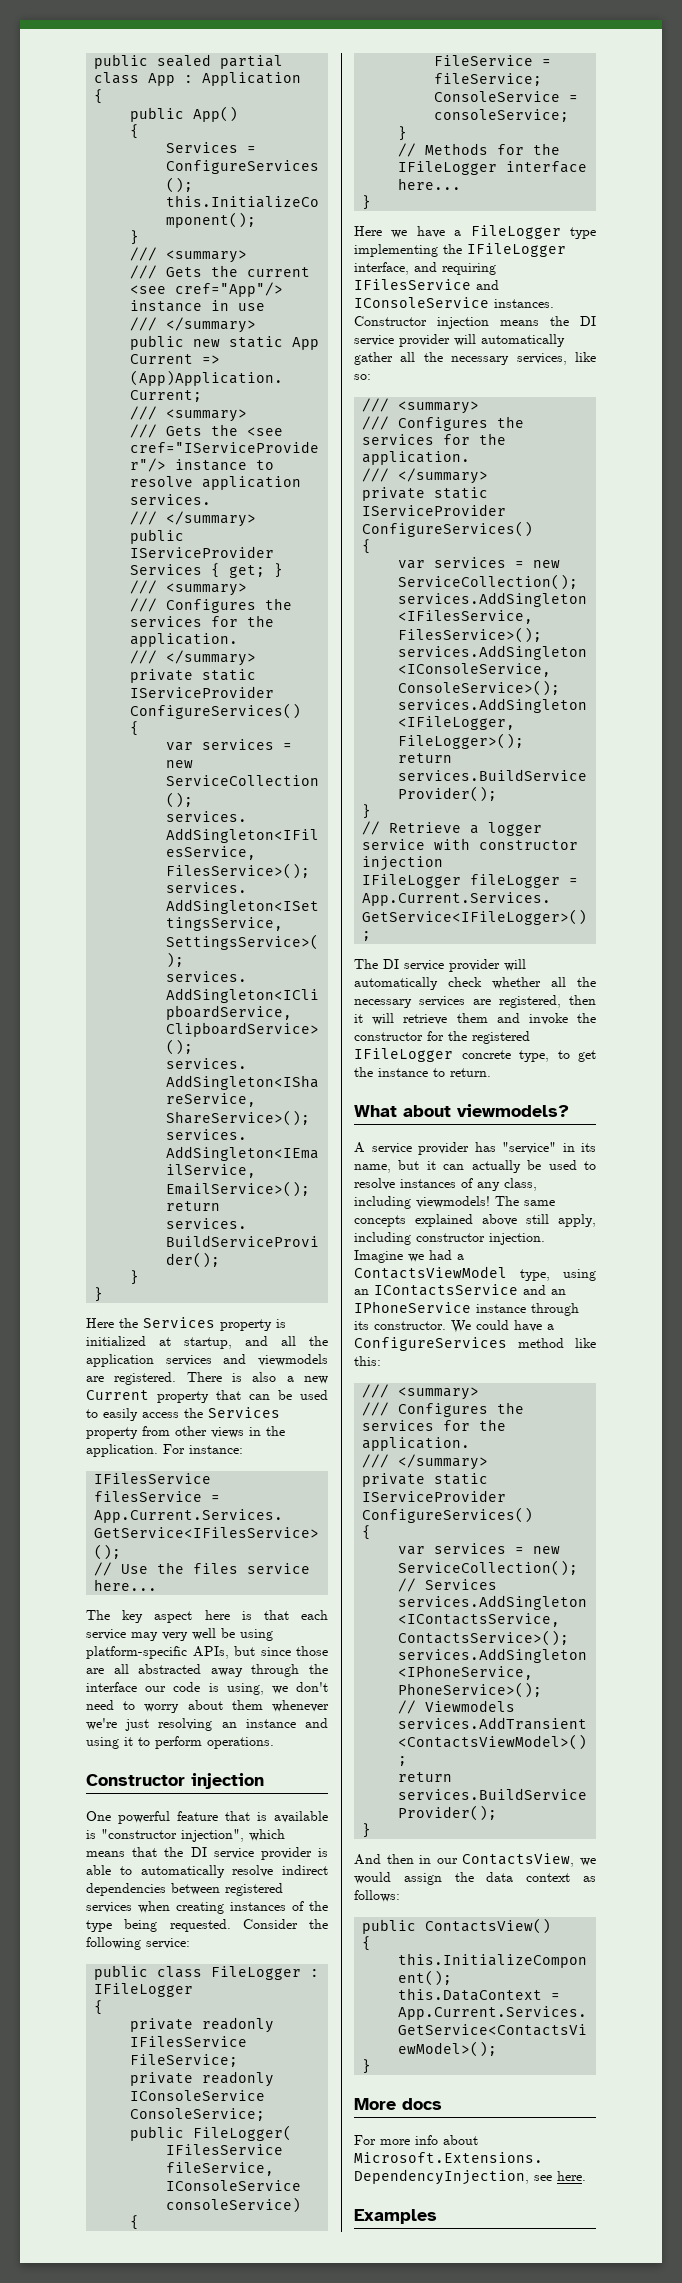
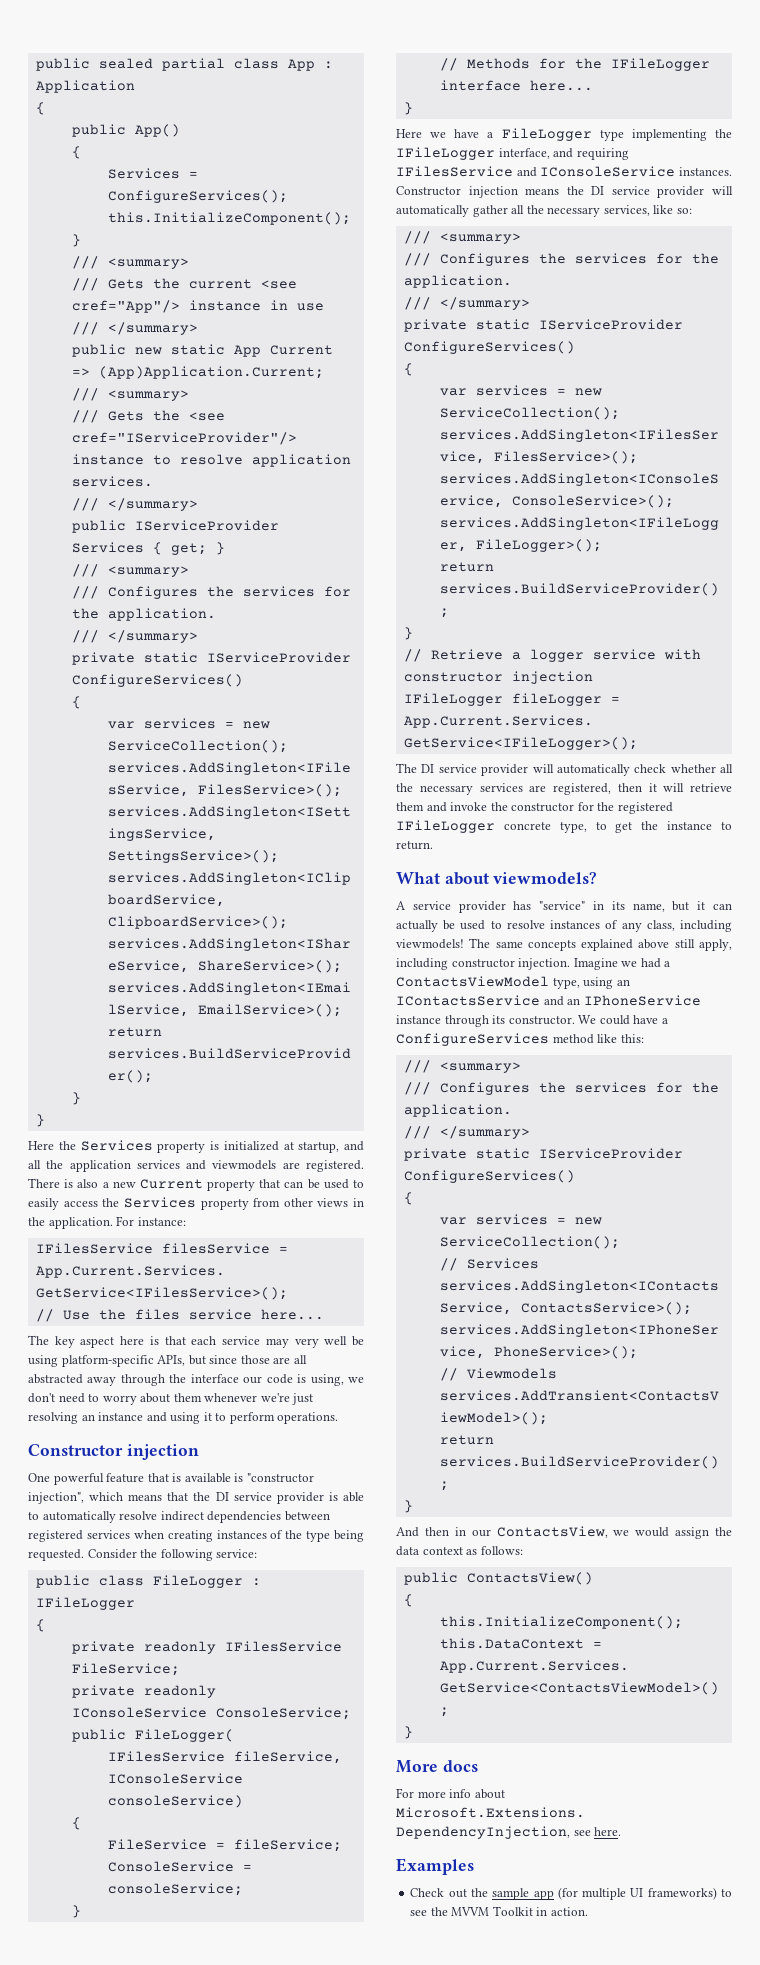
+ Check out the sample app (for multiple UI frameworks) to see the MVVM Toolkit in action.

